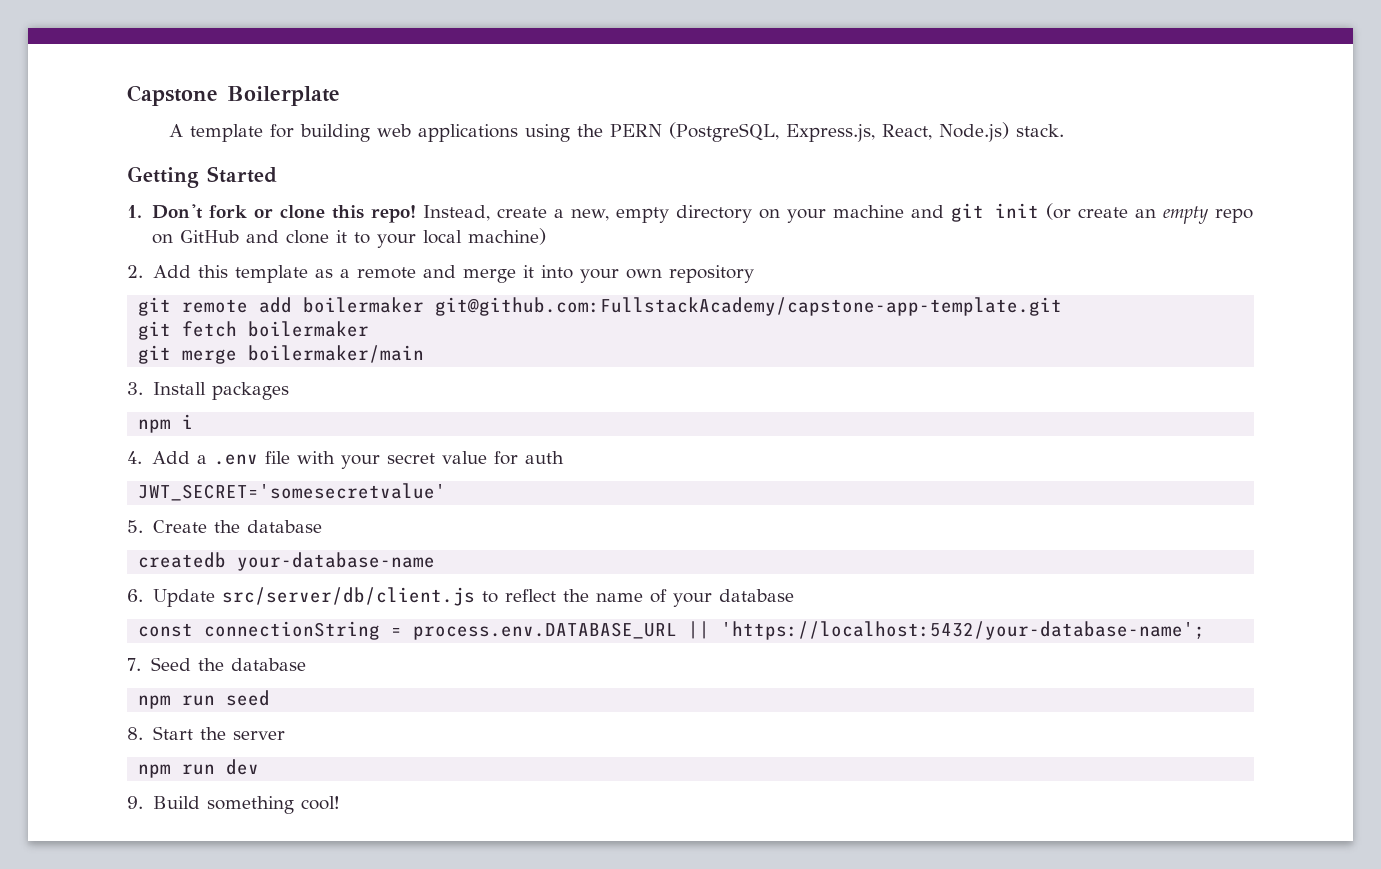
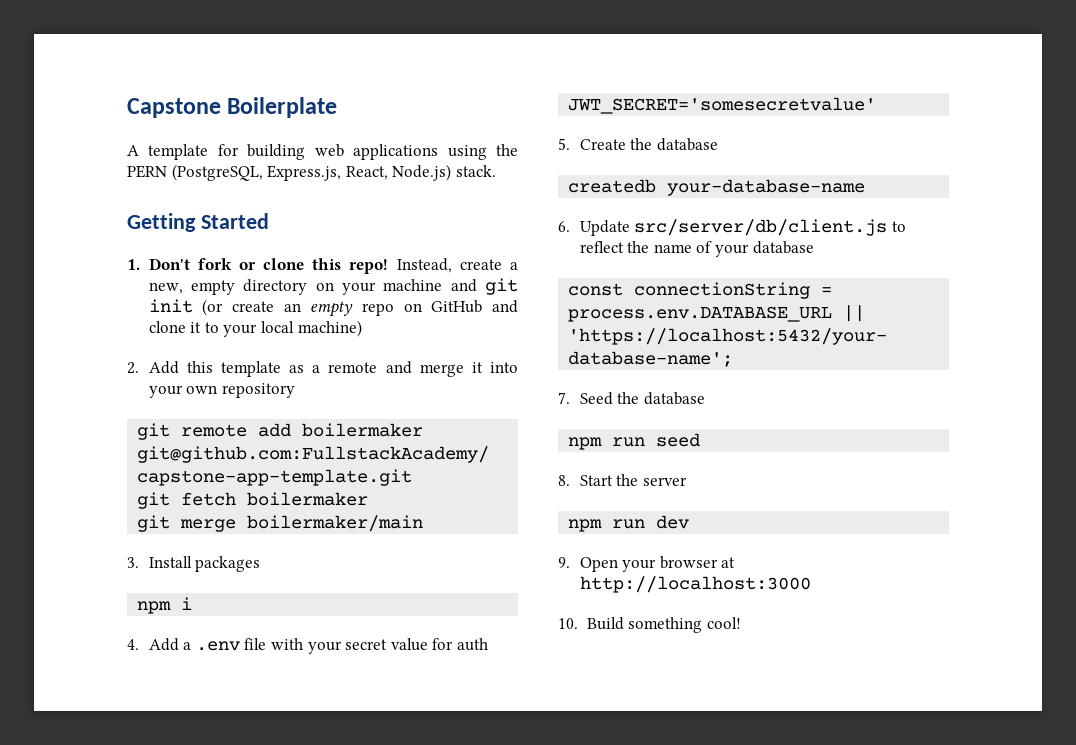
- 9. Build something cool!
+ 9. Open your browser at http://localhost:3000
+ 10. Build something cool!

